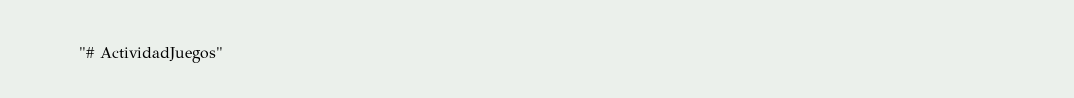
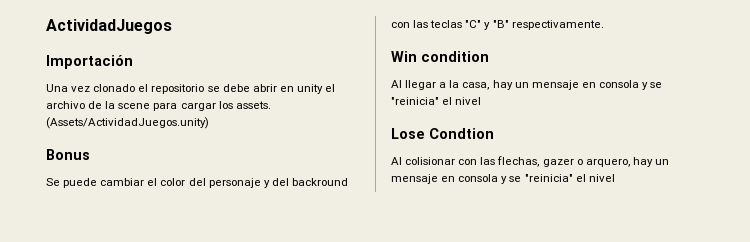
- "# ActividadJuegos"
+ ActividadJuegos
+ Importación
+ Una vez clonado el repositorio se debe abrir en unity el archivo de la scene para cargar los assets. (Assets/ActividadJuegos.unity)
+ Bonus
+ Se puede cambiar el color del personaje y del backround con las teclas "C" y "B" respectivamente.
+ Win condition
+ Al llegar a la casa, hay un mensaje en consola y se "reinicia" el nivel
+ Lose Condtion
+ Al colisionar con las flechas, gazer o arquero, hay un mensaje en consola y se "reinicia" el nivel

